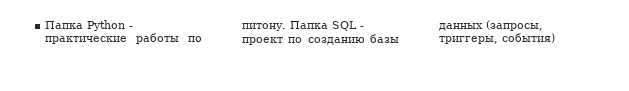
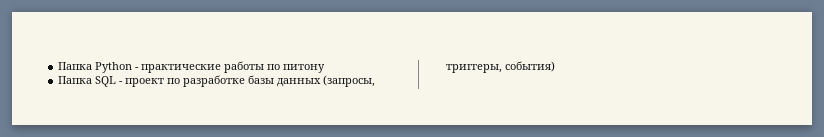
- Папка Python - практические работы по питону. Папка SQL - проект по созданию базы данных (запросы, триггеры, события)
+ Папка Python - практические работы по питону
+ Папка SQL - проект по разработке базы данных (запросы, триггеры, события)

